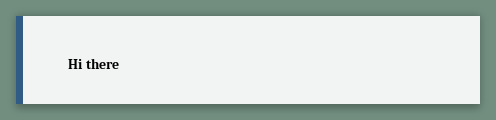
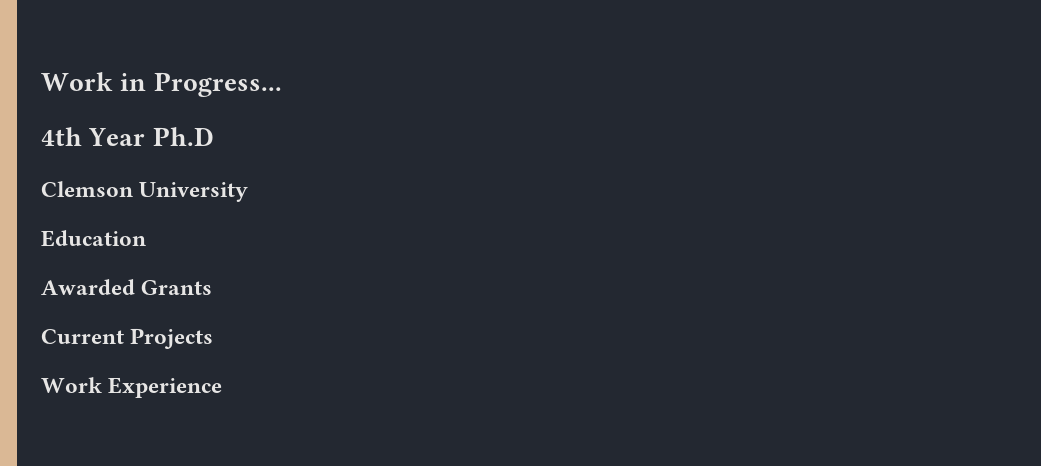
- Hi there
+ Work in Progress...
+ 4th Year Ph.D
+ Clemson University
+ Education
+ Awarded Grants
+ Current Projects
+ Work Experience

